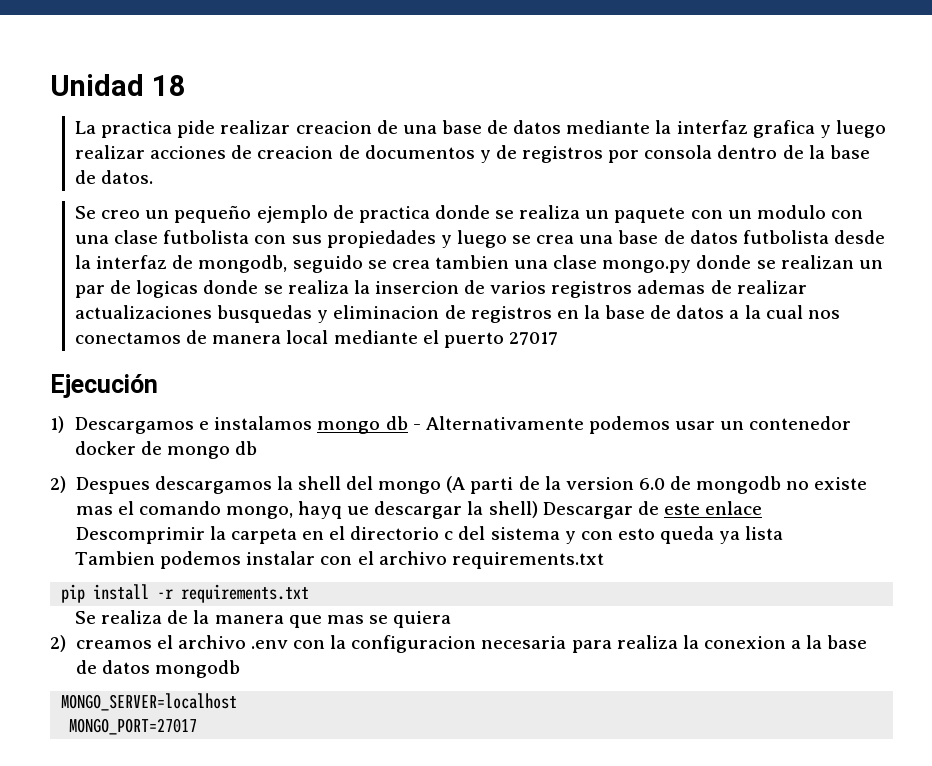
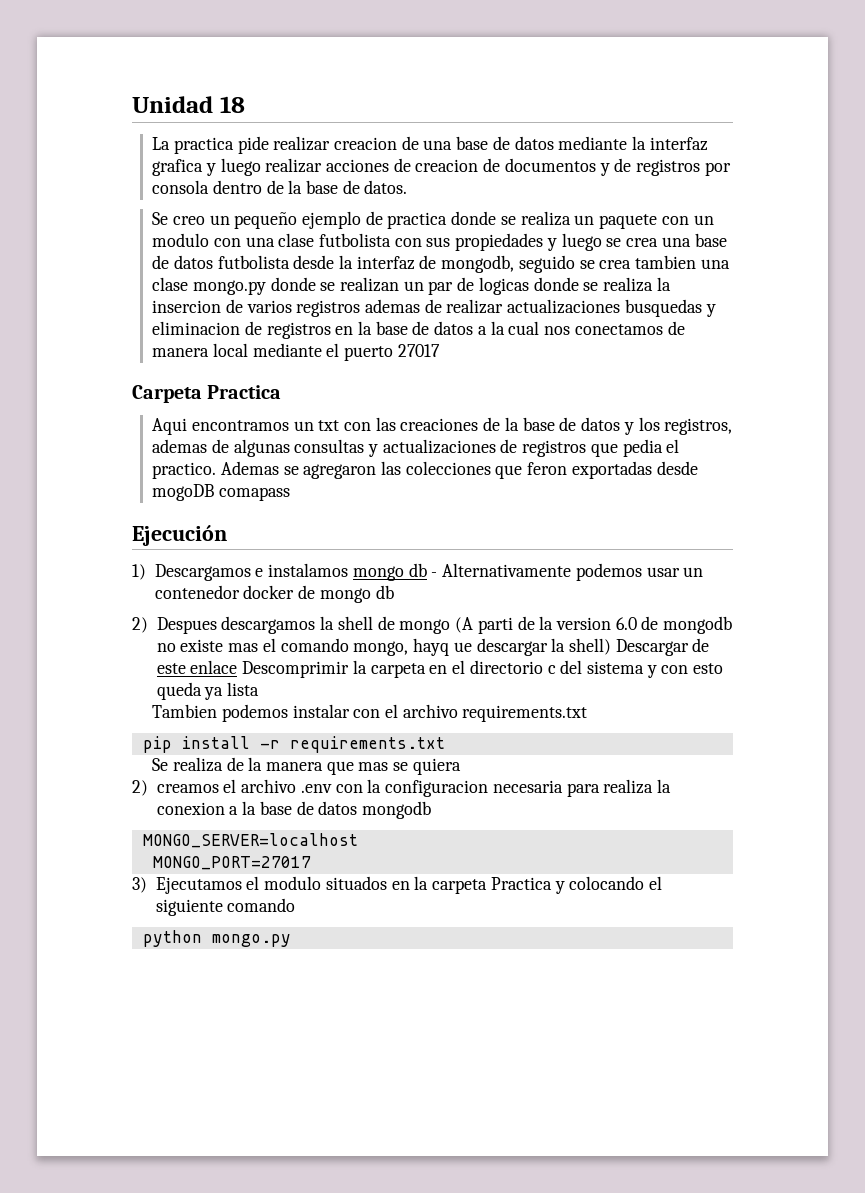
+ Carpeta Practica
+ Aqui encontramos un txt con las creaciones de la base de datos y los registros, ademas de algunas consultas y actualizaciones de registros que pedia el practico. Ademas se agregaron las colecciones que feron exportadas desde mogoDB comapass
- 2) Despues descargamos la shell del mongo (A parti de la version 6.0 de mongodb no existe mas el comando mongo, hayq ue descargar la shell) Descargar de este enlace Descomprimir la carpeta en el directorio c del sistema y con esto queda ya lista
+ 2) Despues descargamos la shell de mongo (A parti de la version 6.0 de mongodb no existe mas el comando mongo, hayq ue descargar la shell) Descargar de este enlace Descomprimir la carpeta en el directorio c del sistema y con esto queda ya lista
+ 3) Ejecutamos el modulo situados en la carpeta Practica y colocando el siguiente comando
+ python mongo.py

